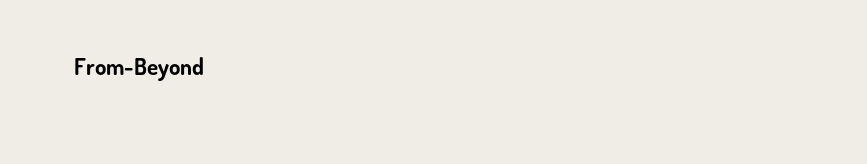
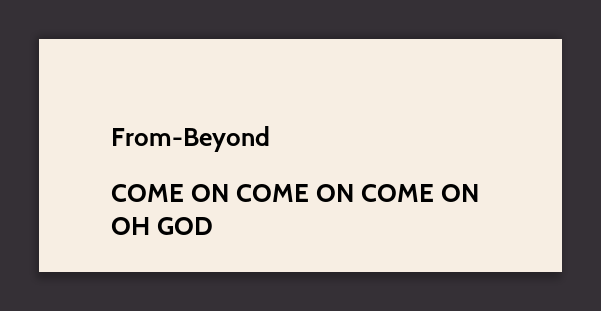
+ COME ON COME ON COME ON OH GOD

